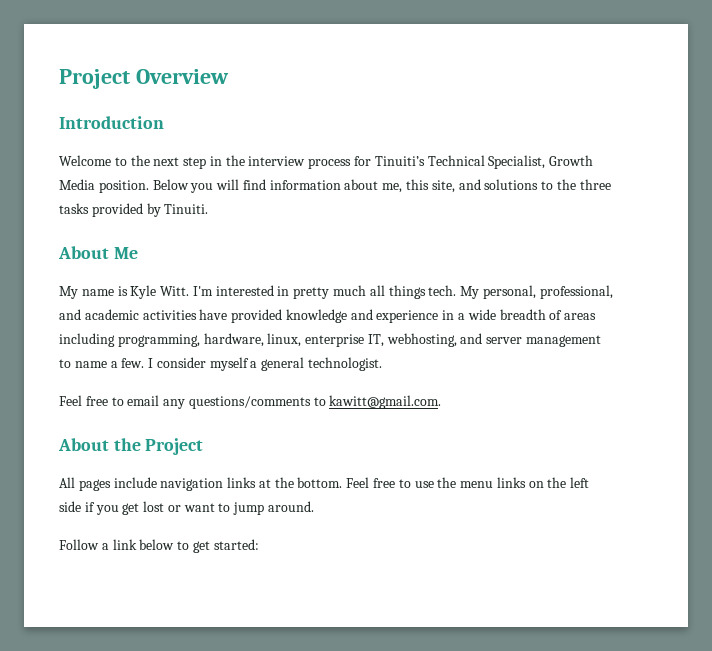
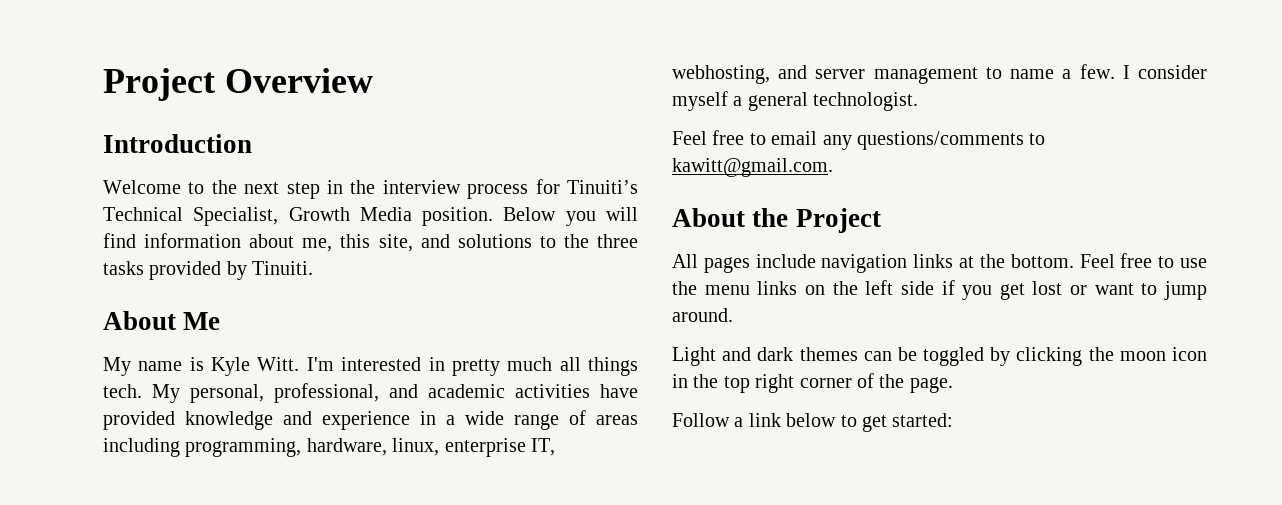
- My personal, professional, and academic activities have provided knowledge and experience in a wide breadth of areas including programming, hardware, linux, enterprise IT, webhosting, and server management to name a few.
+ My personal, professional, and academic activities have provided knowledge and experience in a wide range of areas including programming, hardware, linux, enterprise IT, webhosting, and server management to name a few.
+ Light and dark themes can be toggled by clicking the moon icon in the top right corner of the page.

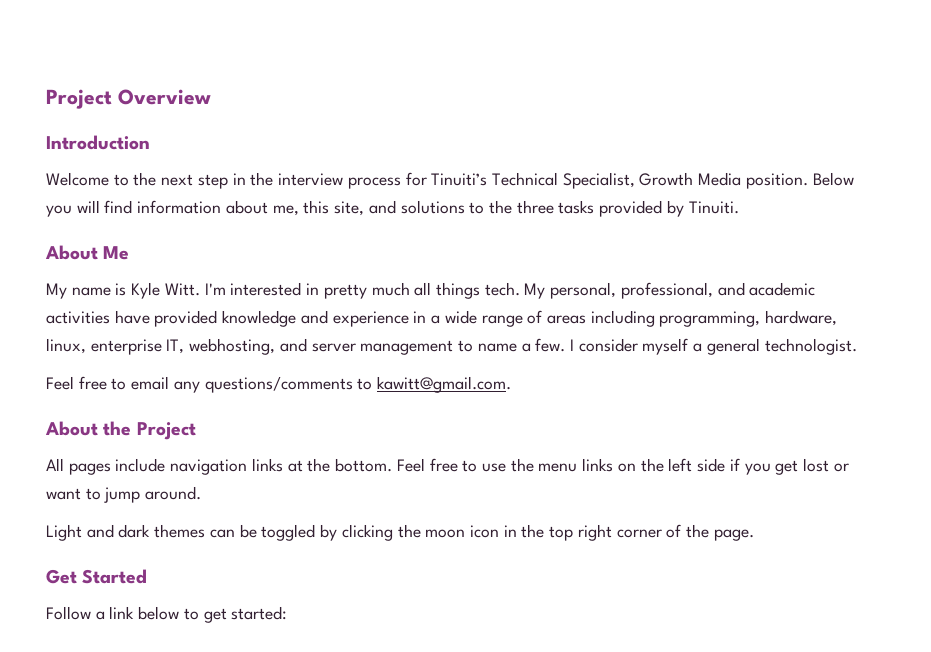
+ Get Started

